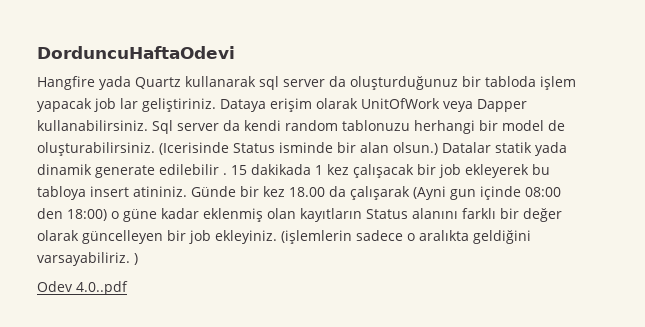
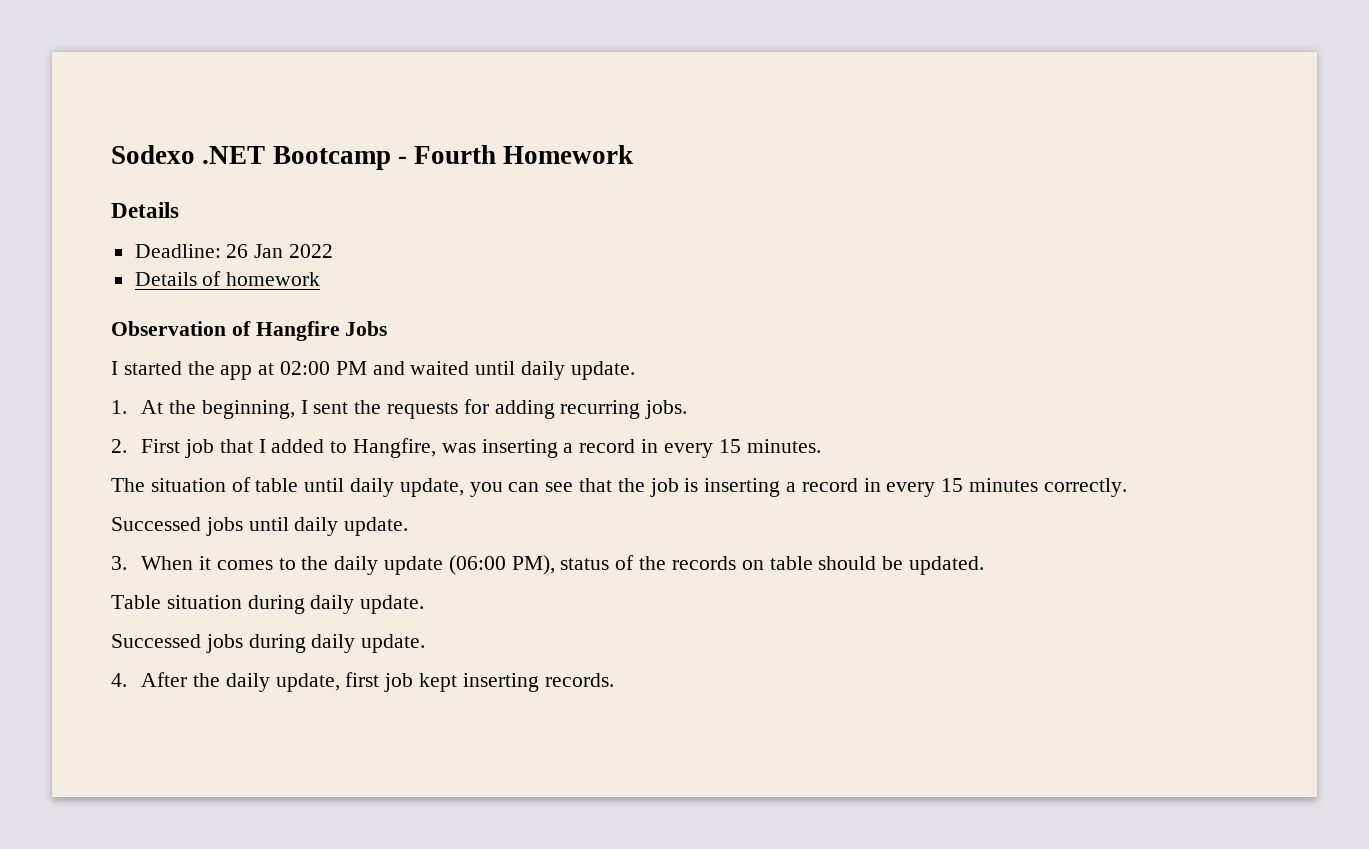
- DorduncuHaftaOdevi
- Hangfire yada Quartz kullanarak sql server da oluşturduğunuz bir tabloda işlem yapacak job lar geliştiriniz. Dataya erişim olarak UnitOfWork veya Dapper kullanabilirsiniz. Sql server da kendi random tablonuzu herhangi bir model de oluşturabilirsiniz. (Icerisinde Status isminde bir alan olsun.) Datalar statik yada dinamik generate edilebilir . 15 dakikada 1 kez çalışacak bir job ekleyerek bu tabloya insert atininiz. Günde bir kez 18.00 da çalışarak (Ayni gun içinde 08:00 den 18:00) o güne kadar eklenmiş olan kayıtların Status alanını farklı bir değer olarak güncelleyen bir job ekleyiniz. (işlemlerin sadece o aralıkta geldiğini varsayabiliriz. )
- Odev 4.0..pdf
+ Sodexo .NET Bootcamp - Fourth Homework
+ Details
+ Deadline: 26 Jan 2022
+ Details of homework
+ Observation of Hangfire Jobs
+ I started the app at 02:00 PM and waited until daily update.
+ 1. At the beginning, I sent the requests for adding recurring jobs.
+ 2. First job that I added to Hangfire, was inserting a record in every 15 minutes.
+ The situation of table until daily update, you can see that the job is inserting a record in every 15 minutes correctly.
+ Successed jobs until daily update.
+ 3. When it comes to the daily update (06:00 PM), status of the records on table should be updated.
+ Table situation during daily update.
+ Successed jobs during daily update.
+ 4. After the daily update, first job kept inserting records.

